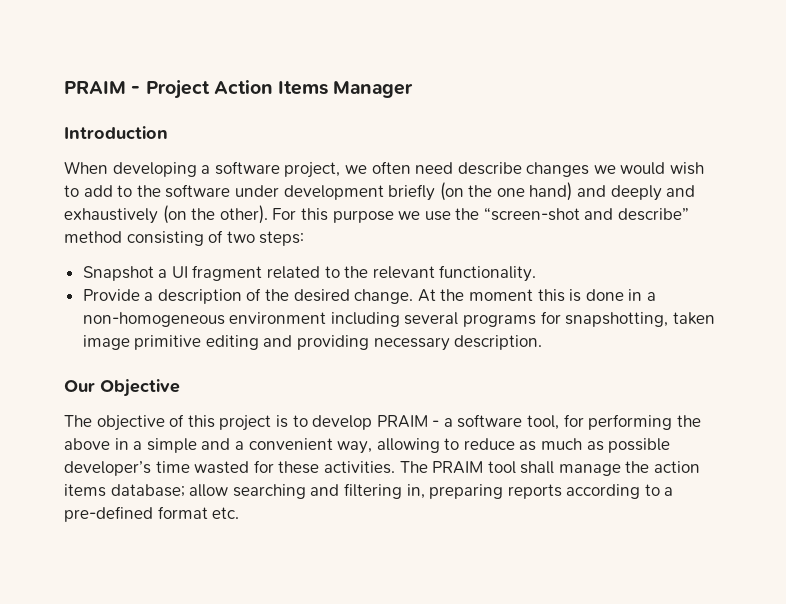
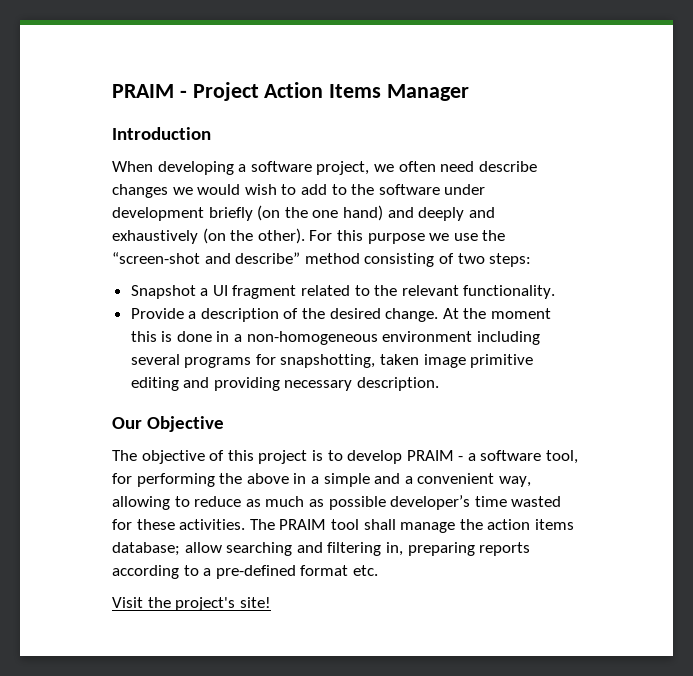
+ Visit the project's site!

